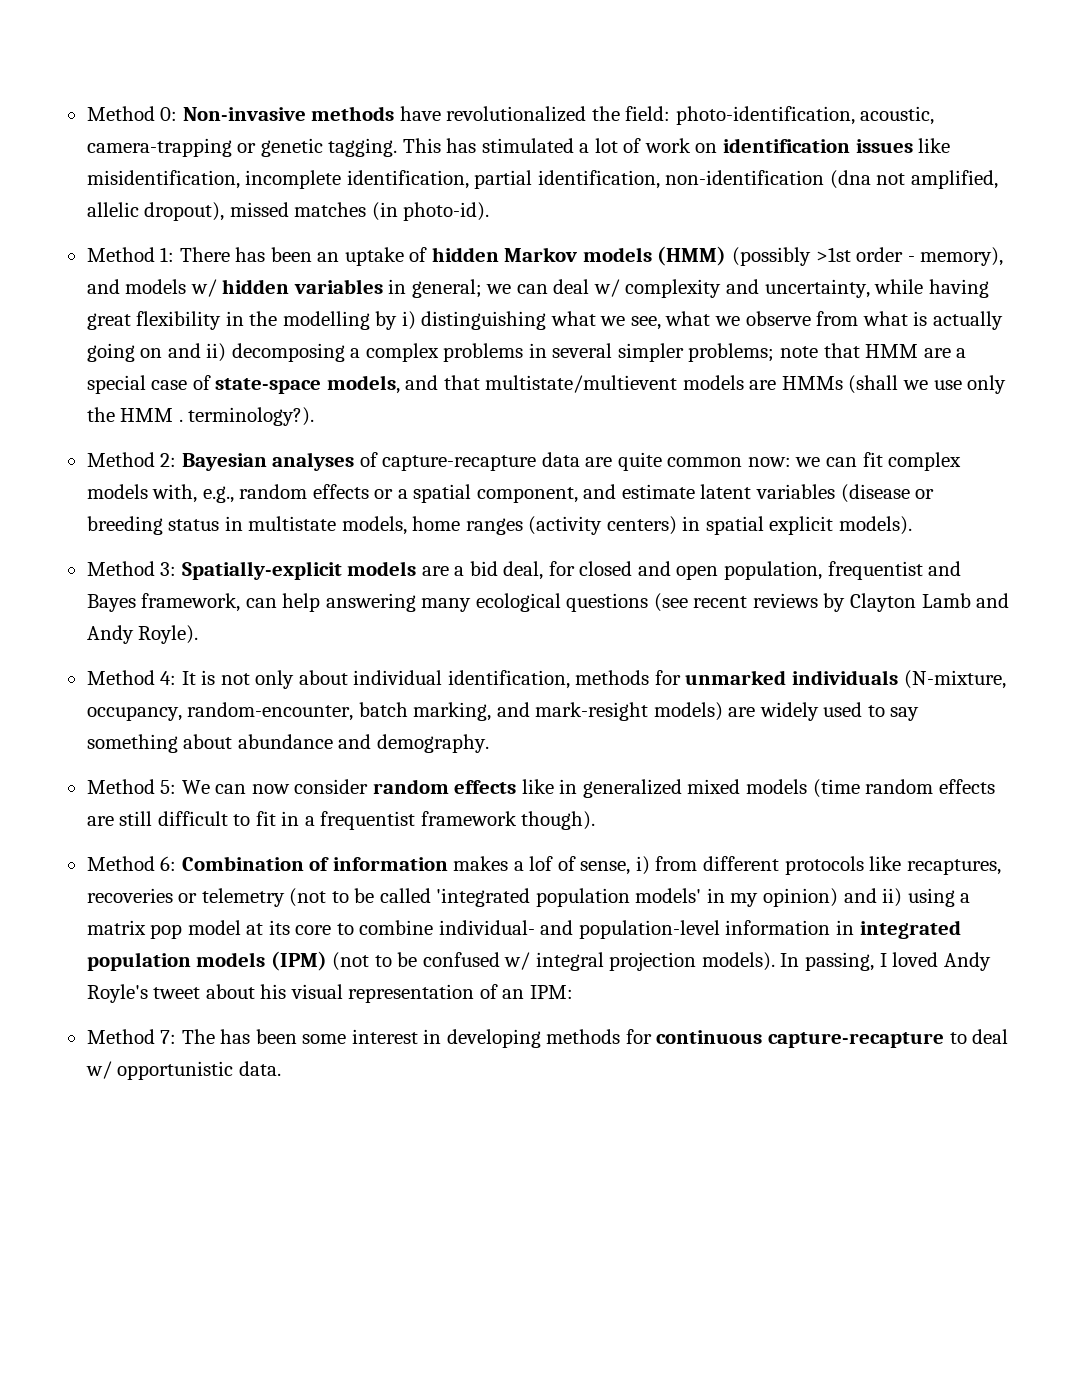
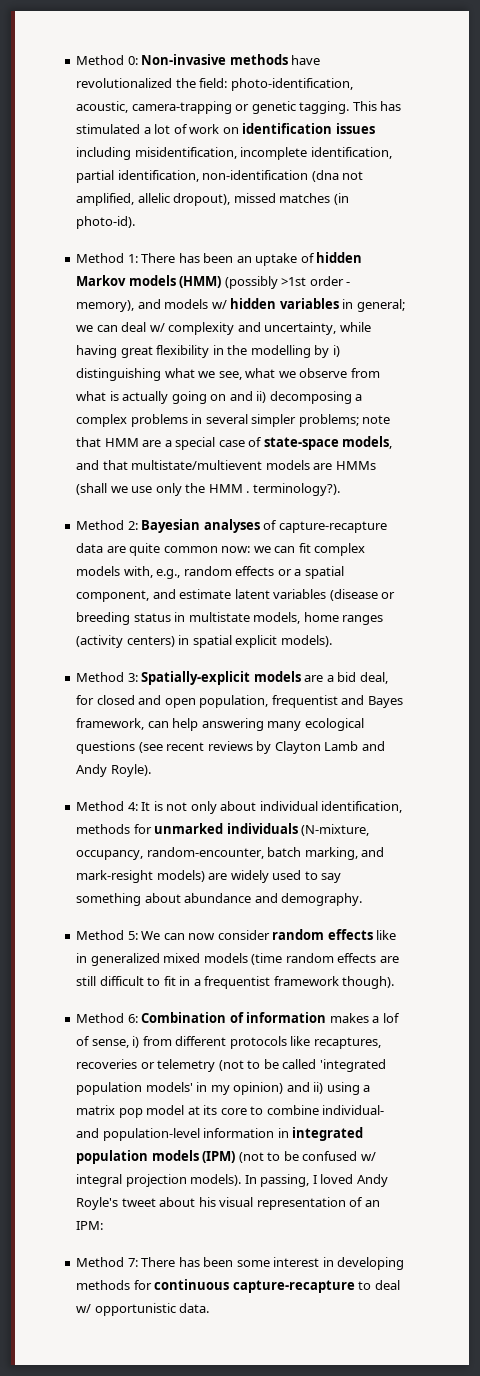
- This has stimulated a lot of work on identification issues like misidentification, incomplete identification, partial identification, non-identification (dna not amplified, allelic dropout), missed matches (in photo-id).
+ This has stimulated a lot of work on identification issues including misidentification, incomplete identification, partial identification, non-identification (dna not amplified, allelic dropout), missed matches (in photo-id).
- Method 7: The has been some interest in developing methods for continuous capture-recapture to deal w/ opportunistic data.
+ Method 7: There has been some interest in developing methods for continuous capture-recapture to deal w/ opportunistic data.

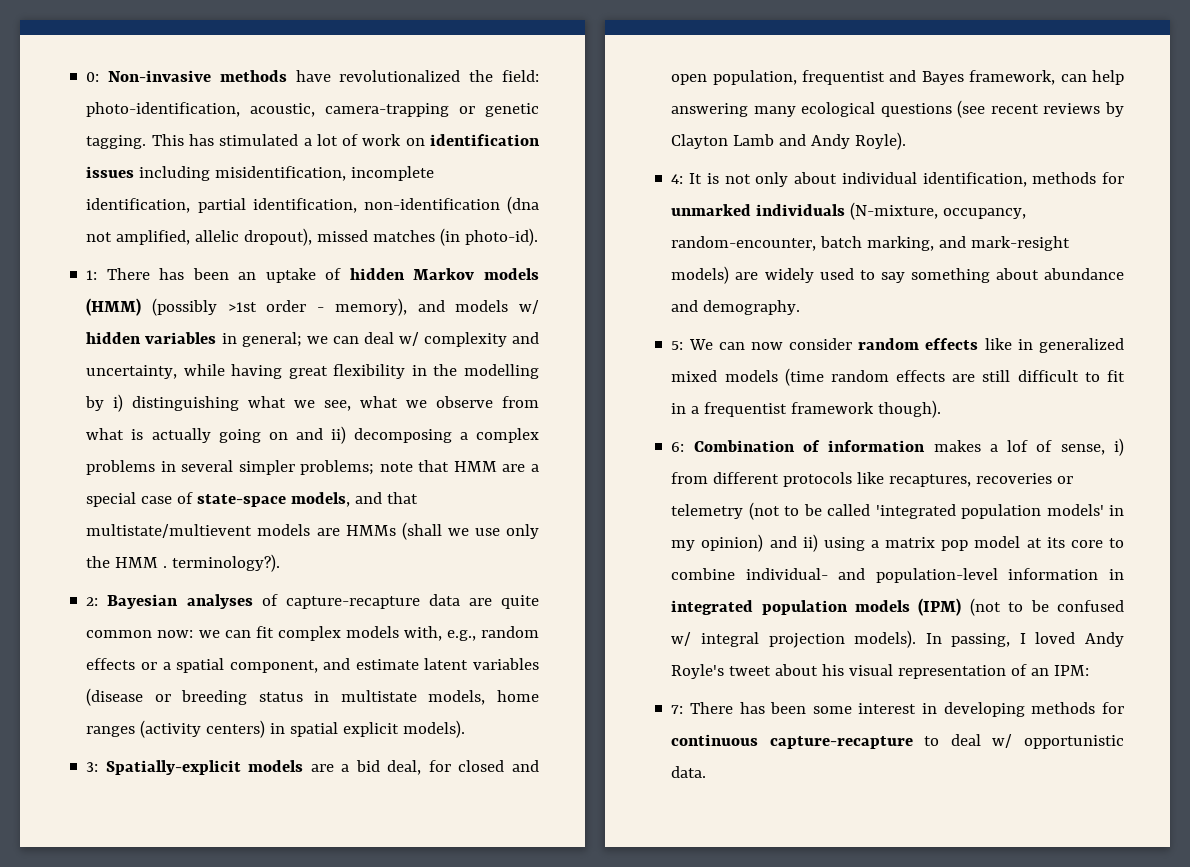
- Method 0: Non-invasive methods have revolutionalized the field: photo-identification, acoustic, camera-trapping or genetic tagging.
+ 0: Non-invasive methods have revolutionalized the field: photo-identification, acoustic, camera-trapping or genetic tagging.
- Method 1:
+ 1:
- Method 2: Bayesian analyses of capture-recapture data are quite common now: we can fit complex models with, e.g., random effects or a spatial component, and estimate latent variables (disease or breeding status in multistate models, home ranges (activity centers) in spatial explicit models).
+ 2: Bayesian analyses of capture-recapture data are quite common now: we can fit complex models with, e.g., random effects or a spatial component, and estimate latent variables (disease or breeding status in multistate models, home ranges (activity centers) in spatial explicit models).
- Method 3: Spatially-explicit models are a bid deal, for closed and open population, frequentist and Bayes framework, can help answering many ecological questions (see recent reviews by Clayton Lamb and Andy Royle).
+ 3: Spatially-explicit models are a bid deal, for closed and open population, frequentist and Bayes framework, can help answering many ecological questions (see recent reviews by Clayton Lamb and Andy Royle).
- Method 4: It is not only about individual identification, methods for unmarked individuals (N-mixture, occupancy, random-encounter, batch marking, and mark-resight models) are widely used to say something about abundance and demography.
+ 4: It is not only about individual identification, methods for unmarked individuals (N-mixture, occupancy, random-encounter, batch marking, and mark-resight models) are widely used to say something about abundance and demography.
- Method 5: We can now consider random effects like in generalized mixed models (time random effects are still difficult to fit in a frequentist framework though).
+ 5: We can now consider random effects like in generalized mixed models (time random effects are still difficult to fit in a frequentist framework though).
- Method 6: Combination of information makes a lof of sense, i) from different protocols like recaptures, recoveries or telemetry (not to be called 'integrated population models' in my opinion) and ii) using a matrix pop model at its core to combine individual- and population-level information in integrated population models (IPM) (not to be confused w/ integral projection models).
+ 6: Combination of information makes a lof of sense, i) from different protocols like recaptures, recoveries or telemetry (not to be called 'integrated population models' in my opinion) and ii) using a matrix pop model at its core to combine individual- and population-level information in integrated population models (IPM) (not to be confused w/ integral projection models).
- Method 7: There has been some interest in developing methods for continuous capture-recapture to deal w/ opportunistic data.
+ 7: There has been some interest in developing methods for continuous capture-recapture to deal w/ opportunistic data.

